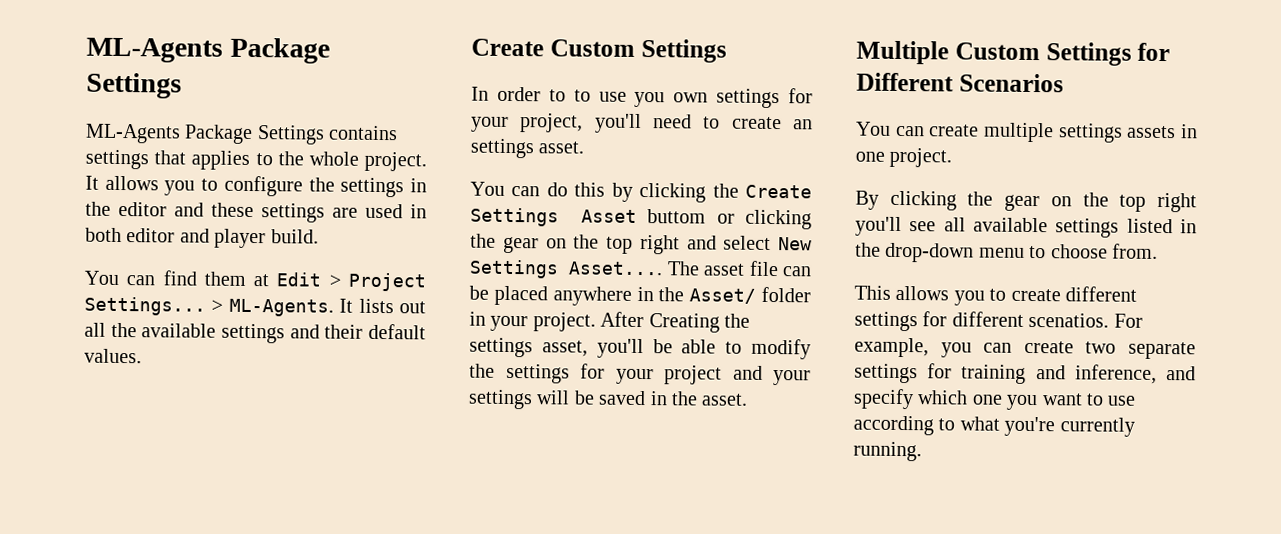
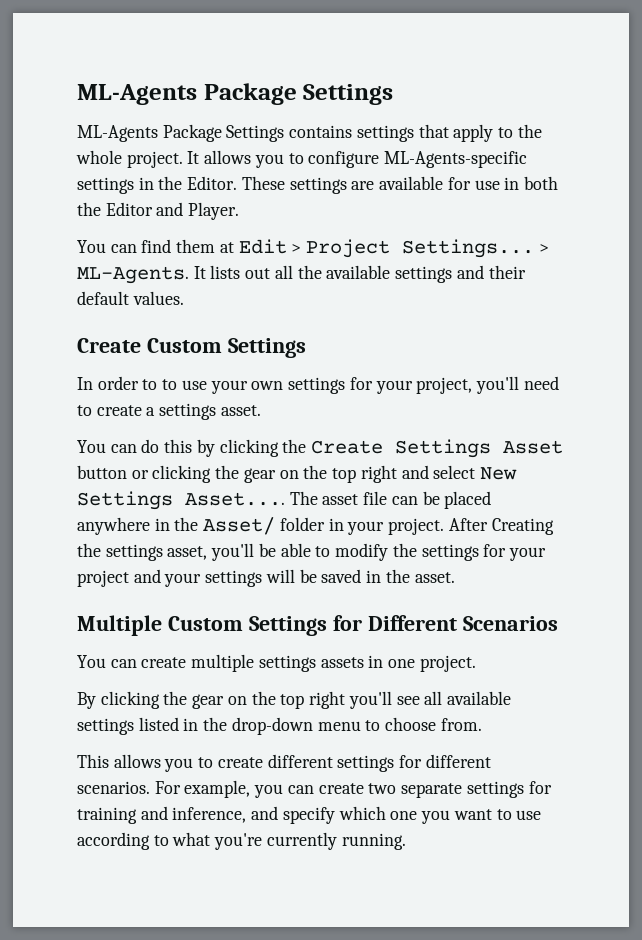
- ML-Agents Package Settings contains settings that applies to the whole project.
+ ML-Agents Package Settings contains settings that apply to the whole project.
- It allows you to configure the settings in the editor and these settings are used in both editor and player build.
+ It allows you to configure ML-Agents-specific settings in the Editor. These settings are available for use in both the Editor and Player.
- In order to to use you own settings for your project, you'll need to create an settings asset.
+ In order to to use your own settings for your project, you'll need to create a settings asset.
- You can do this by clicking the Create Settings Asset buttom or clicking the gear on the top right and select New Settings Asset....
+ You can do this by clicking the Create Settings Asset button or clicking the gear on the top right and select New Settings Asset....
- This allows you to create different settings for different scenatios.
+ This allows you to create different settings for different scenarios.

